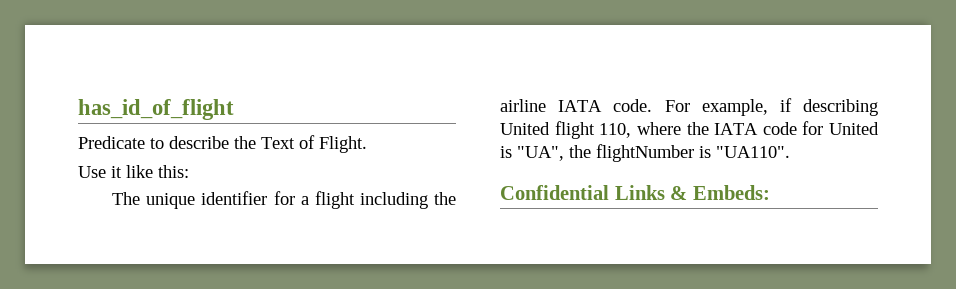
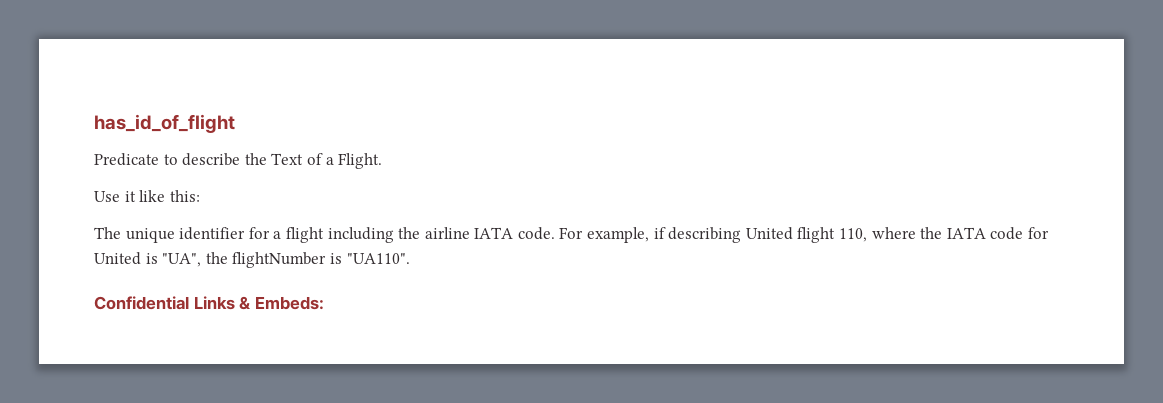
- Predicate to describe the Text of Flight.
+ Predicate to describe the Text of a Flight.

